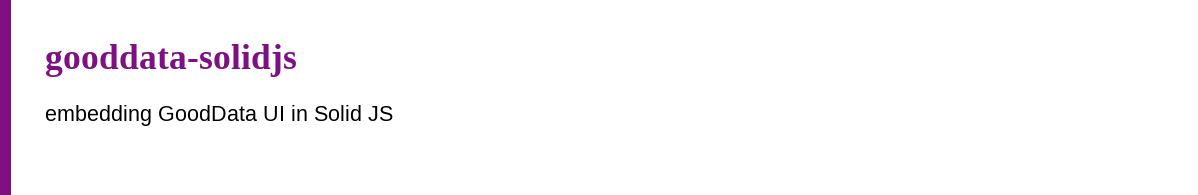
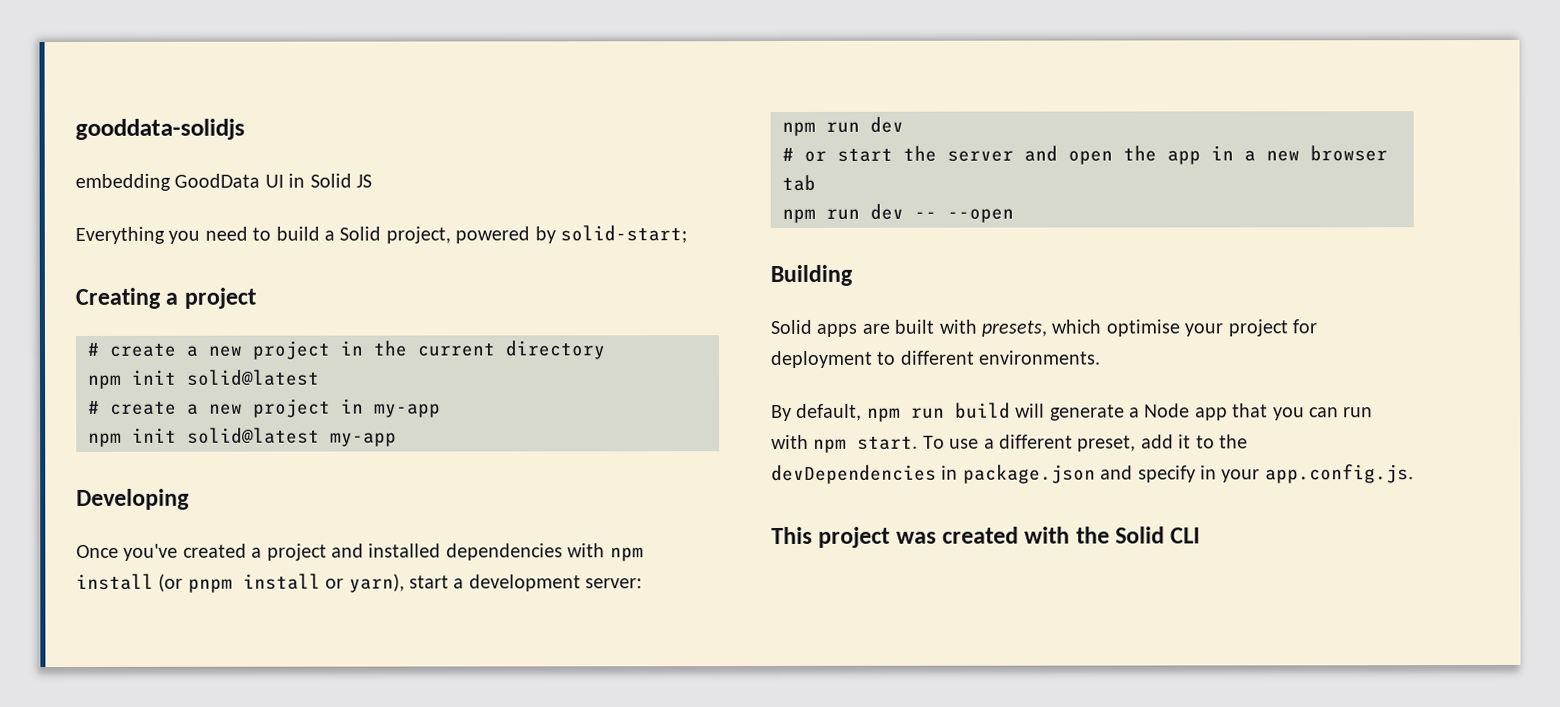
+ Everything you need to build a Solid project, powered by solid-start;
+ Creating a project
+ # create a new project in the current directory
+ npm init solid@latest
+ # create a new project in my-app
+ npm init solid@latest my-app
+ Developing
+ Once you've created a project and installed dependencies with npm install (or pnpm install or yarn), start a development server:
+ npm run dev
+ # or start the server and open the app in a new browser tab
+ npm run dev -- --open
+ Building
+ Solid apps are built with presets, which optimise your project for deployment to different environments.
+ By default, npm run build will generate a Node app that you can run with npm start. To use a different preset, add it to the devDependencies in package.json and specify in your app.config.js.
+ This project was created with the Solid CLI

